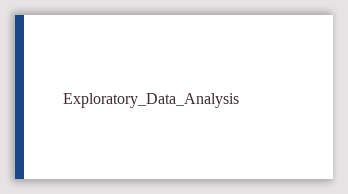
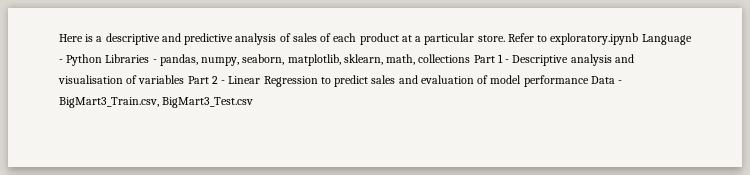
- Exploratory_Data_Analysis
+ Here is a descriptive and predictive analysis of sales of each product at a particular store. Refer to exploratory.ipynb Language - Python Libraries - pandas, numpy, seaborn, matplotlib, sklearn, math, collections Part 1 - Descriptive analysis and visualisation of variables Part 2 - Linear Regression to predict sales and evaluation of model performance Data - BigMart3_Train.csv, BigMart3_Test.csv

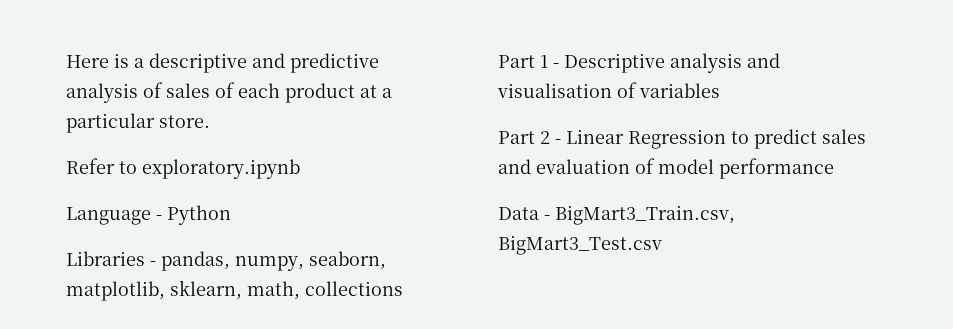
- Here is a descriptive and predictive analysis of sales of each product at a particular store. Refer to exploratory.ipynb Language - Python Libraries - pandas, numpy, seaborn, matplotlib, sklearn, math, collections Part 1 - Descriptive analysis and visualisation of variables Part 2 - Linear Regression to predict sales and evaluation of model performance Data - BigMart3_Train.csv, BigMart3_Test.csv
+ Here is a descriptive and predictive analysis of sales of each product at a particular store.
+ Refer to exploratory.ipynb
+ Language - Python
+ Libraries - pandas, numpy, seaborn, matplotlib, sklearn, math, collections
+ Part 1 - Descriptive analysis and visualisation of variables
+ Part 2 - Linear Regression to predict sales and evaluation of model performance
+ Data - BigMart3_Train.csv, BigMart3_Test.csv

